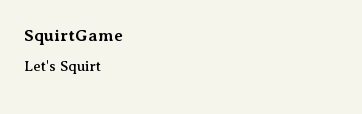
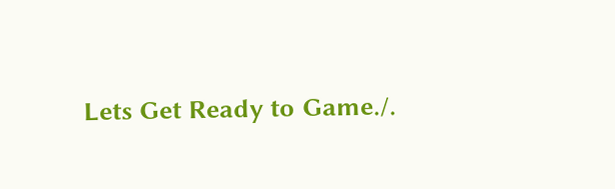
- SquirtGame
- Let's Squirt
+ Lets Get Ready to Game./.

